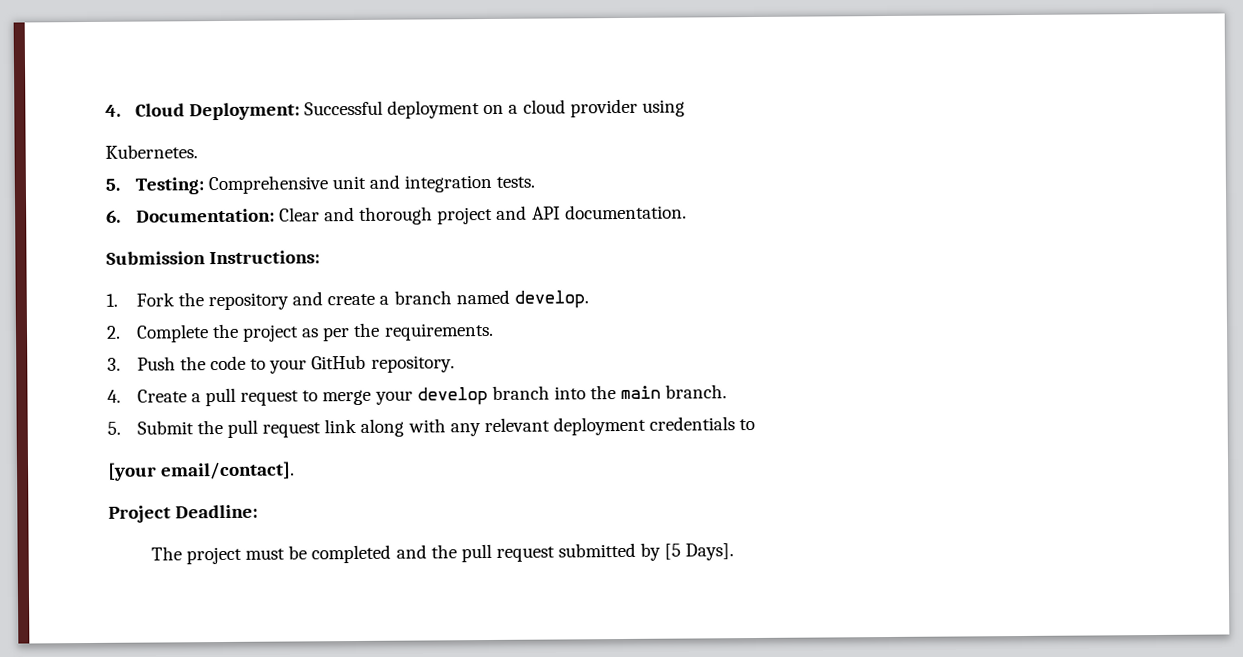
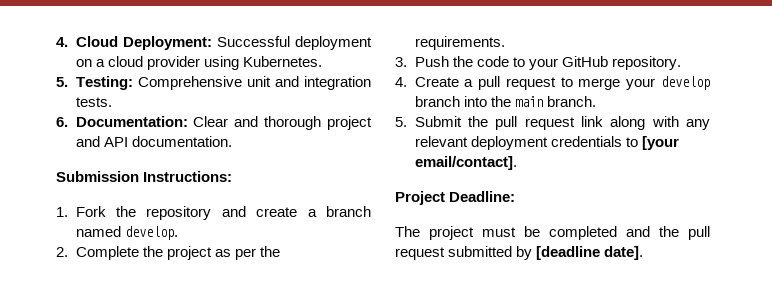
- 4. Cloud Deployment: Successful deployment on a cloud provider using
- Kubernetes.
+ 4. Cloud Deployment: Successful deployment on a cloud provider using Kubernetes.
- 5. Submit the pull request link along with any relevant deployment credentials to
- [your email/contact].
+ 5. Submit the pull request link along with any relevant deployment credentials to [your email/contact].
- The project must be completed and the pull request submitted by [5 Days].
+ The project must be completed and the pull request submitted by [deadline date].

